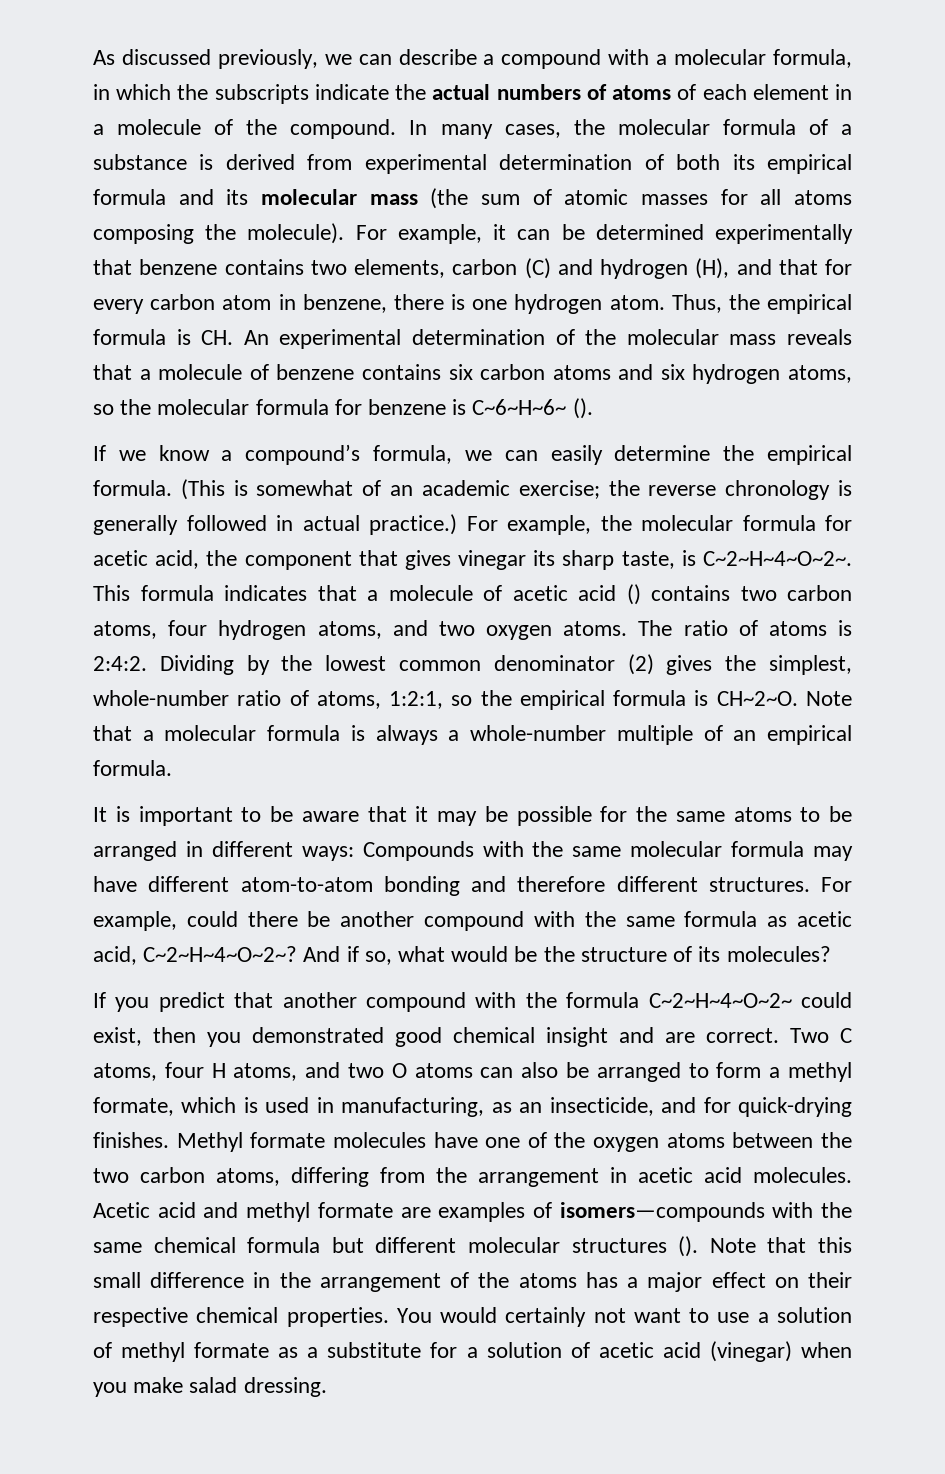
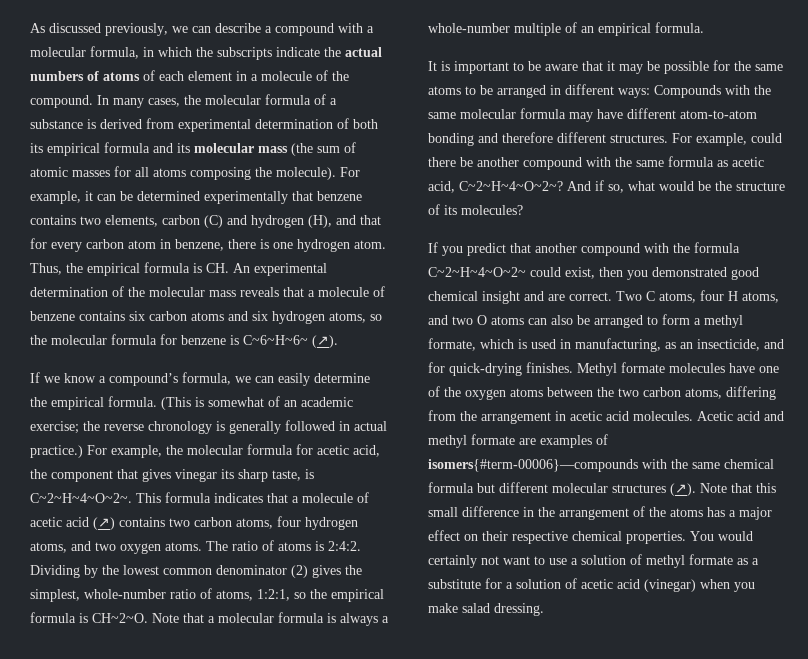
- Thus, the empirical formula is CH. An experimental determination of the molecular mass reveals that a molecule of benzene contains six carbon atoms and six hydrogen atoms, so the molecular formula for benzene is C~6~H~6~ ().
+ Thus, the empirical formula is CH. An experimental determination of the molecular mass reveals that a molecule of benzene contains six carbon atoms and six hydrogen atoms, so the molecular formula for benzene is C~6~H~6~ (↗).
- This formula indicates that a molecule of acetic acid () contains two carbon atoms, four hydrogen atoms, and two oxygen atoms.
+ This formula indicates that a molecule of acetic acid (↗) contains two carbon atoms, four hydrogen atoms, and two oxygen atoms.
- Acetic acid and methyl formate are examples of isomers—compounds with the same chemical formula but different molecular structures ().
+ Acetic acid and methyl formate are examples of isomers{#term-00006}—compounds with the same chemical formula but different molecular structures (↗).

